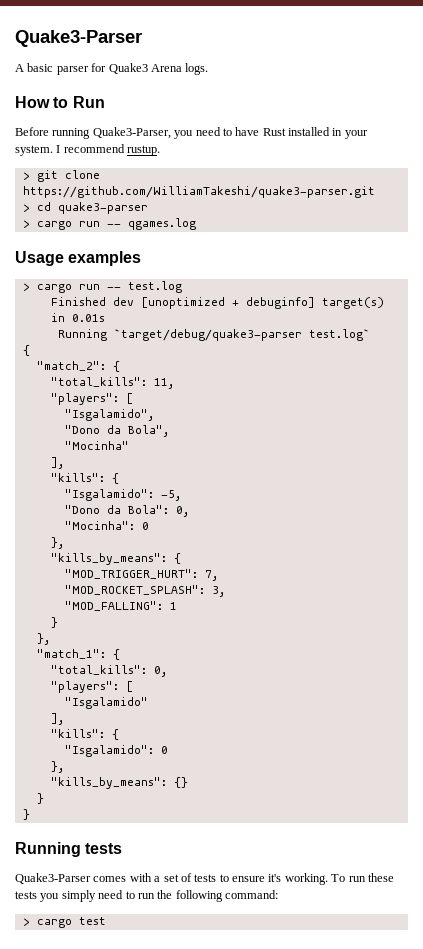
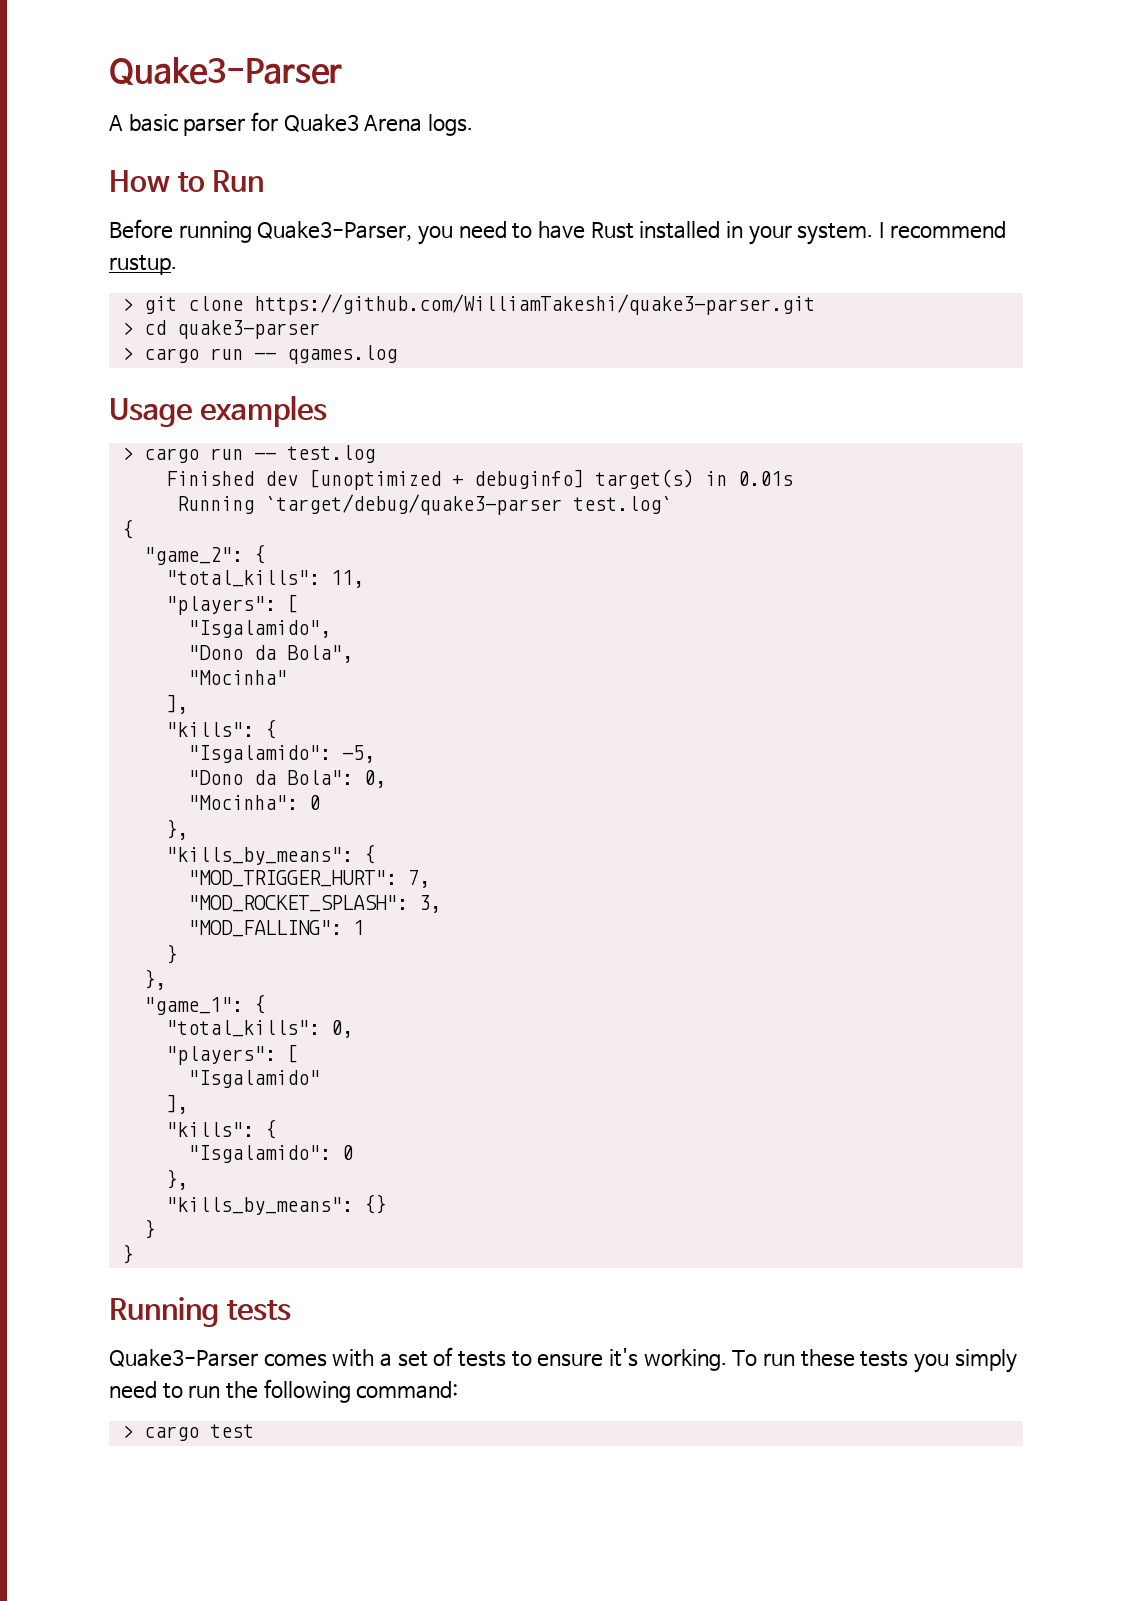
- "match_2": {
+ "game_2": {
- "match_1": {
+ "game_1": {

